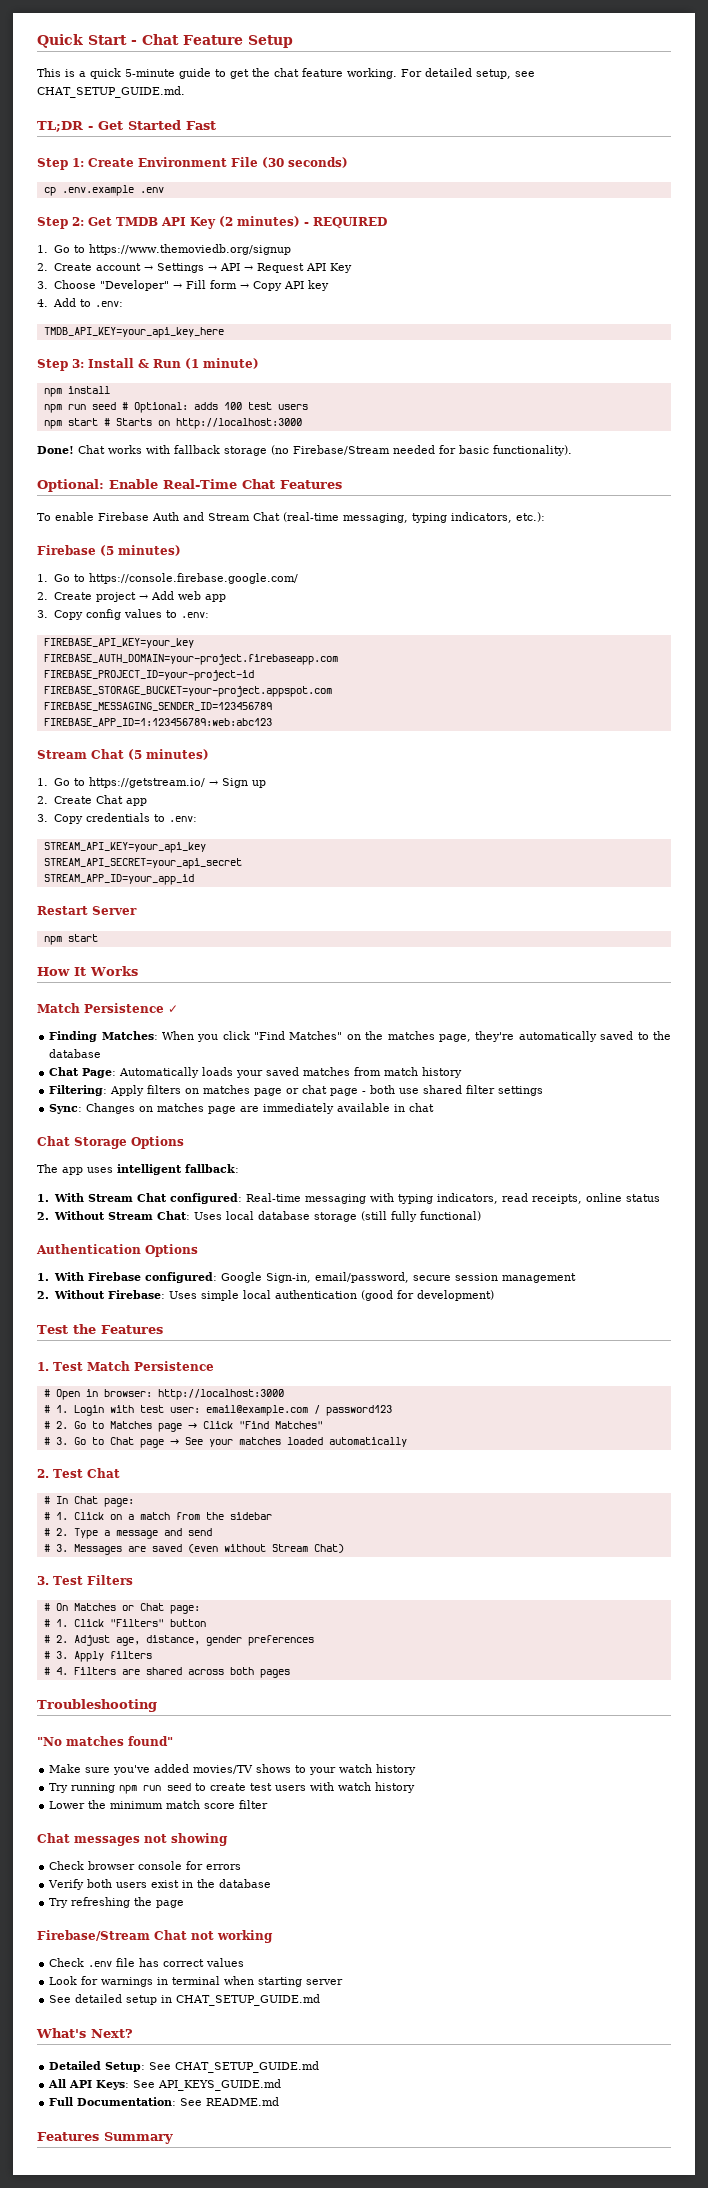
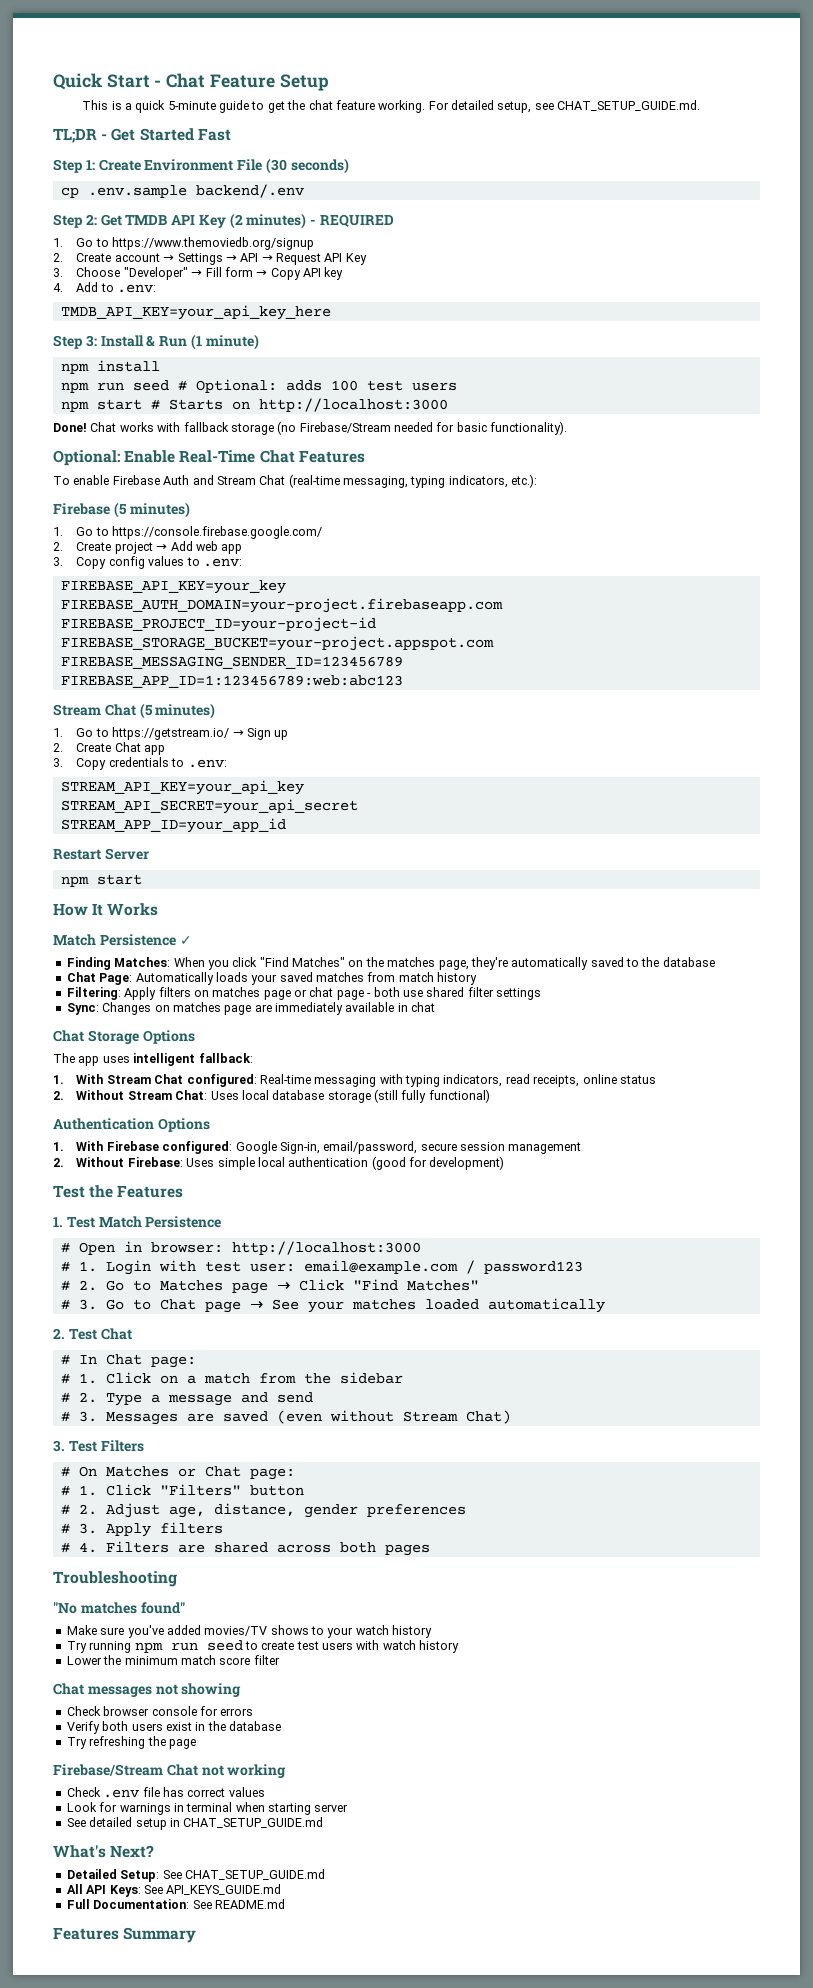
- cp .env.example .env
+ cp .env.sample backend/.env

